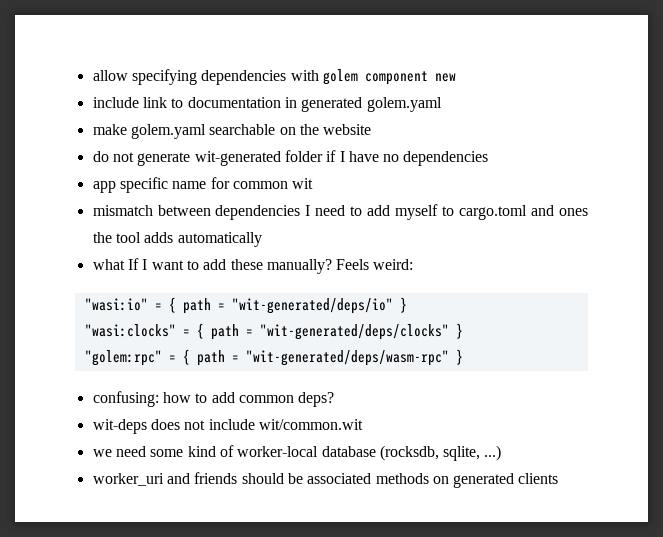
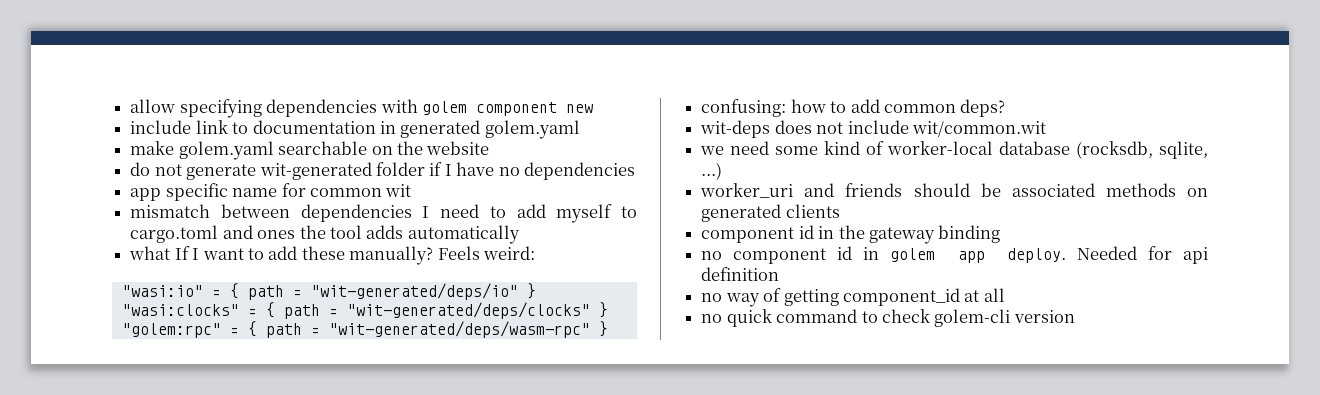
+ component id in the gateway binding
+ no component id in golem app deploy. Needed for api definition
+ no way of getting component_id at all
+ no quick command to check golem-cli version

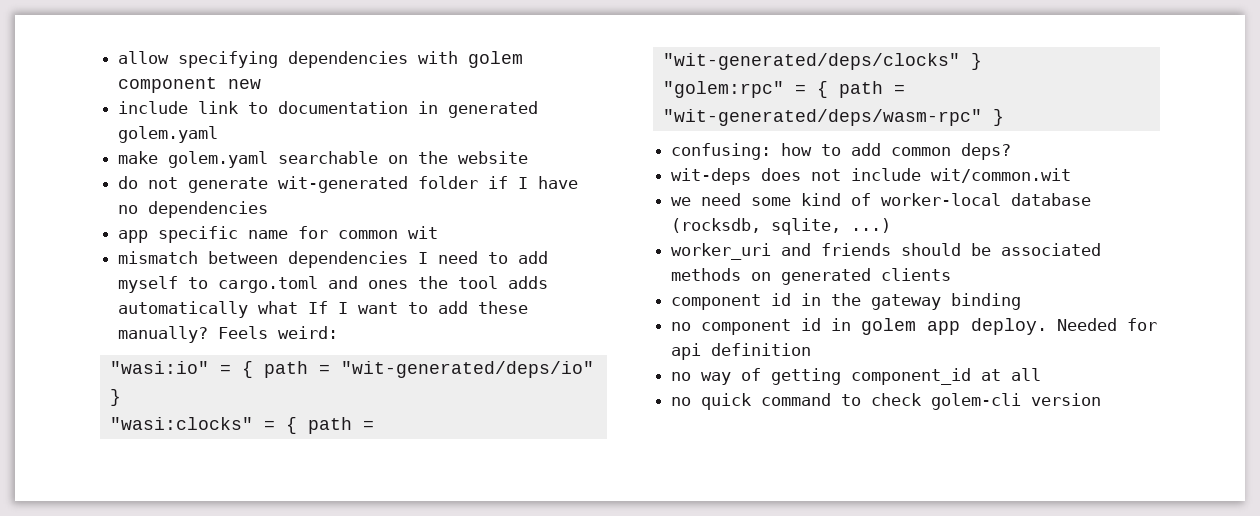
- mismatch between dependencies I need to add myself to cargo.toml and ones the tool adds automatically
- what If I want to add these manually?
+ mismatch between dependencies I need to add myself to cargo.toml and ones the tool adds automatically what If I want to add these manually?

